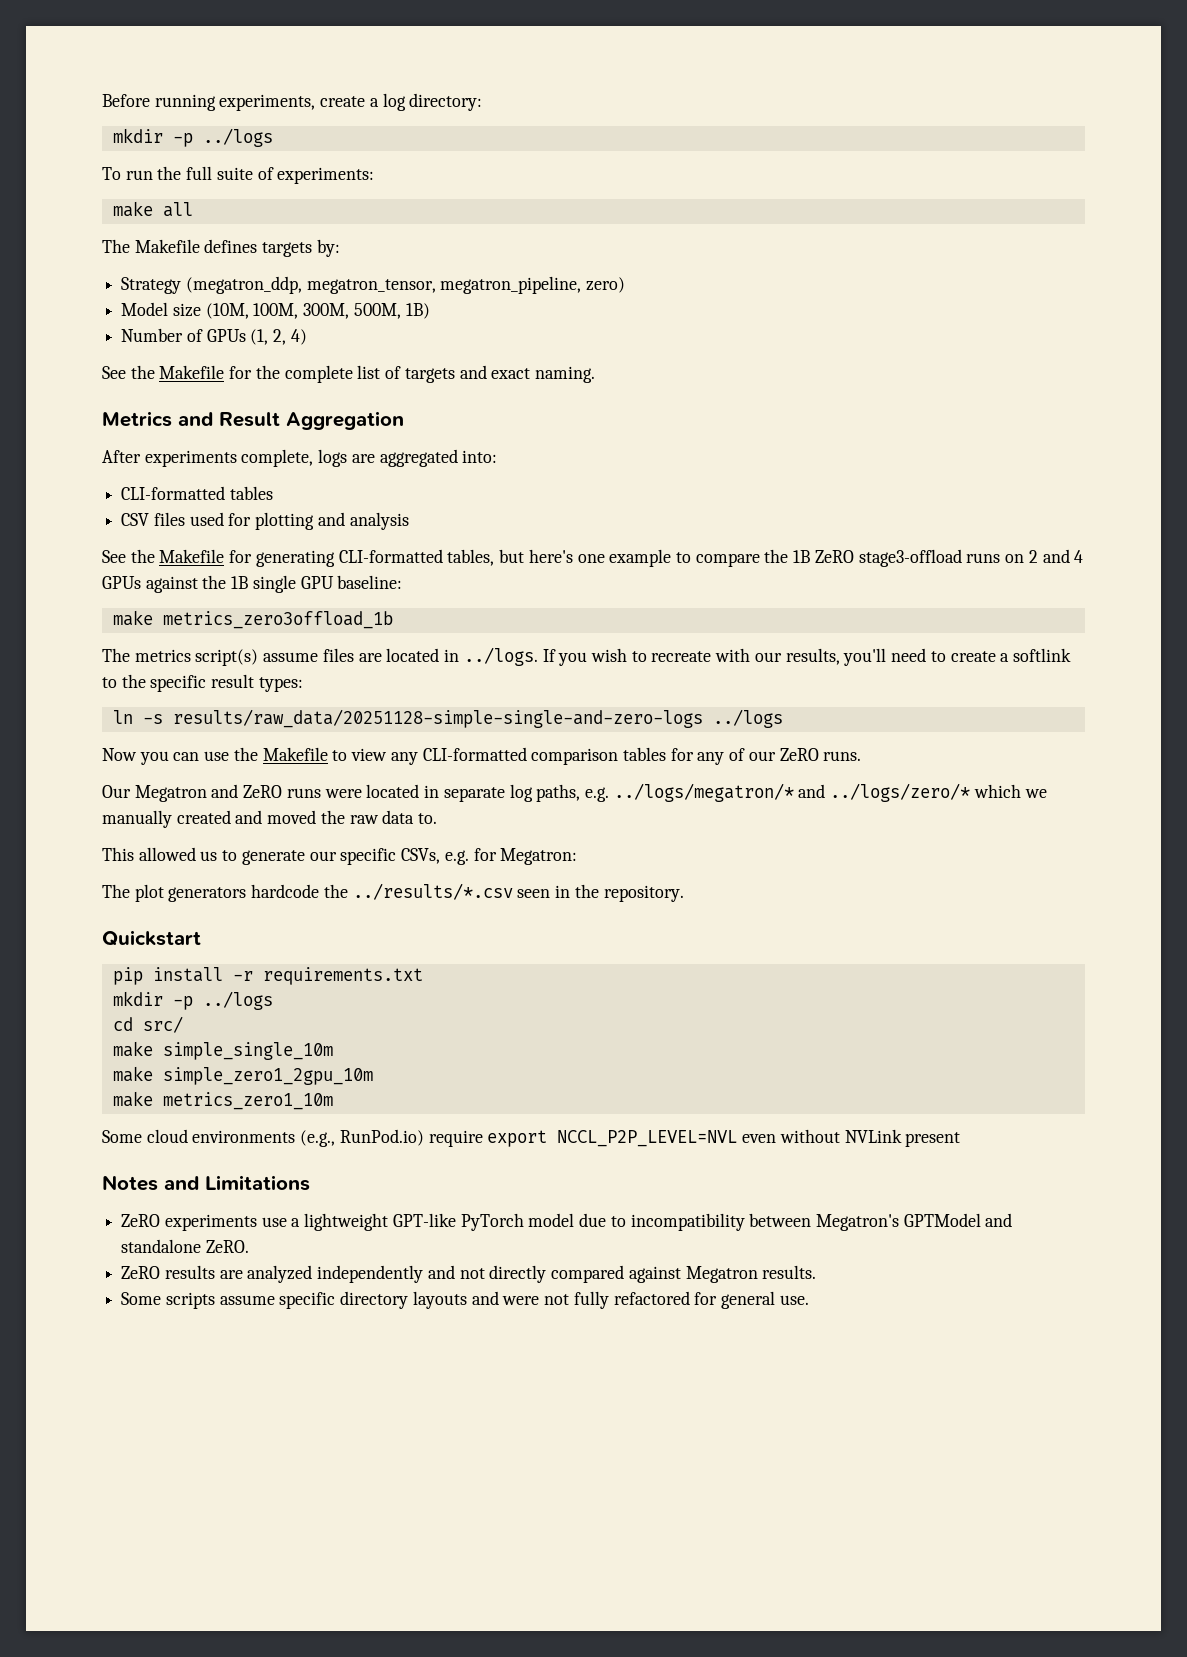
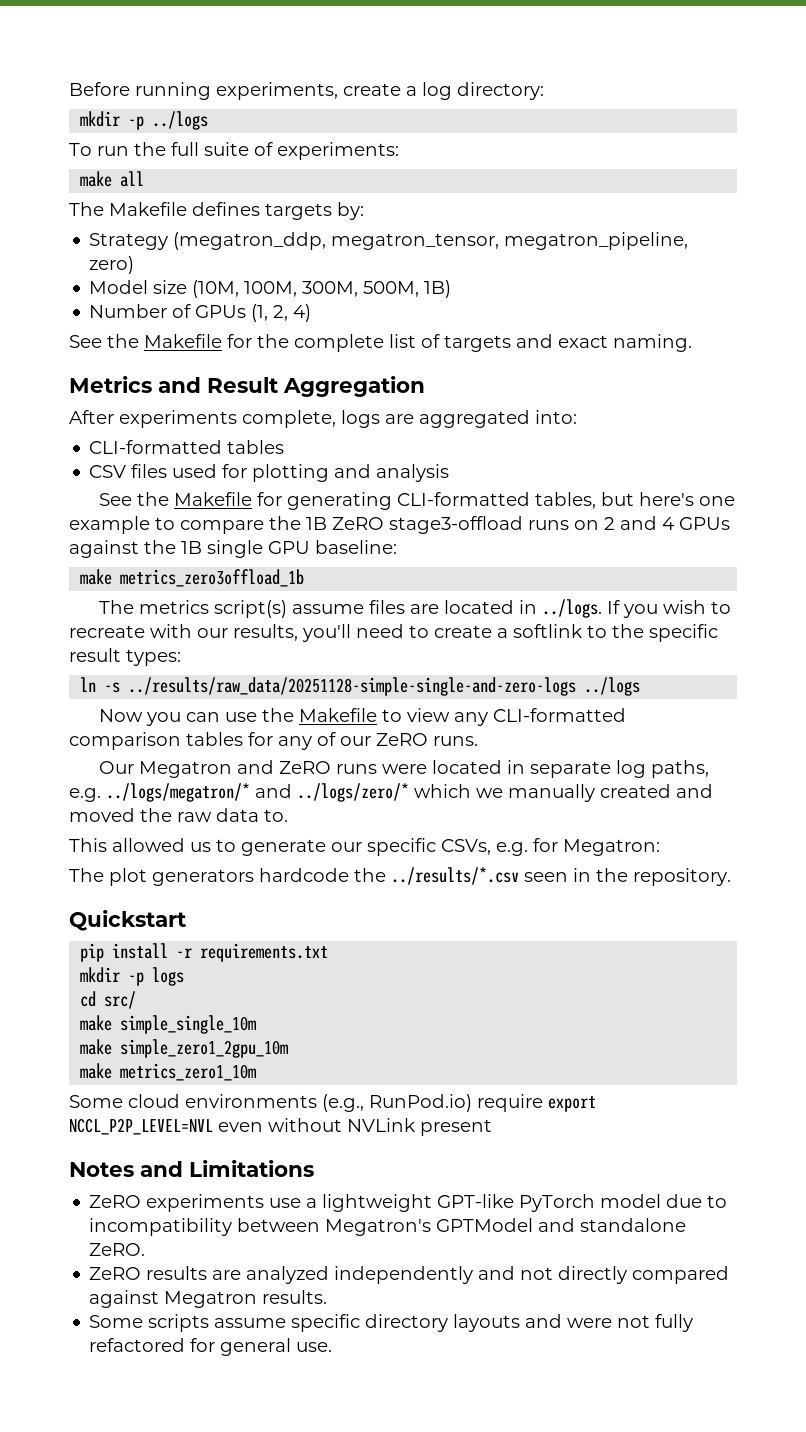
- ln -s results/raw_data/20251128-simple-single-and-zero-logs ../logs
+ ln -s ../results/raw_data/20251128-simple-single-and-zero-logs ../logs
  pip install -r requirements.txt
- mkdir -p ../logs
+ mkdir -p logs

